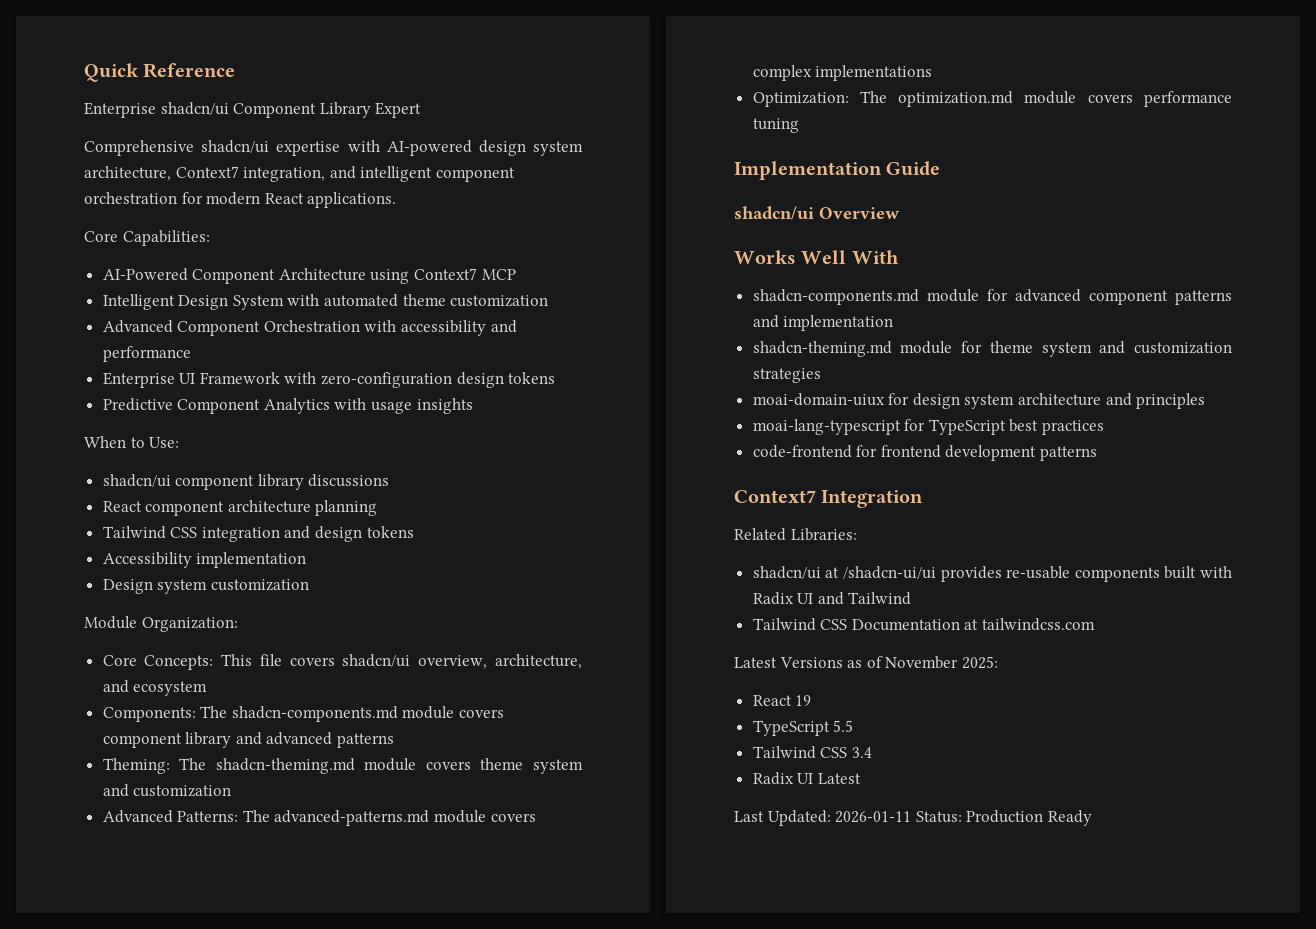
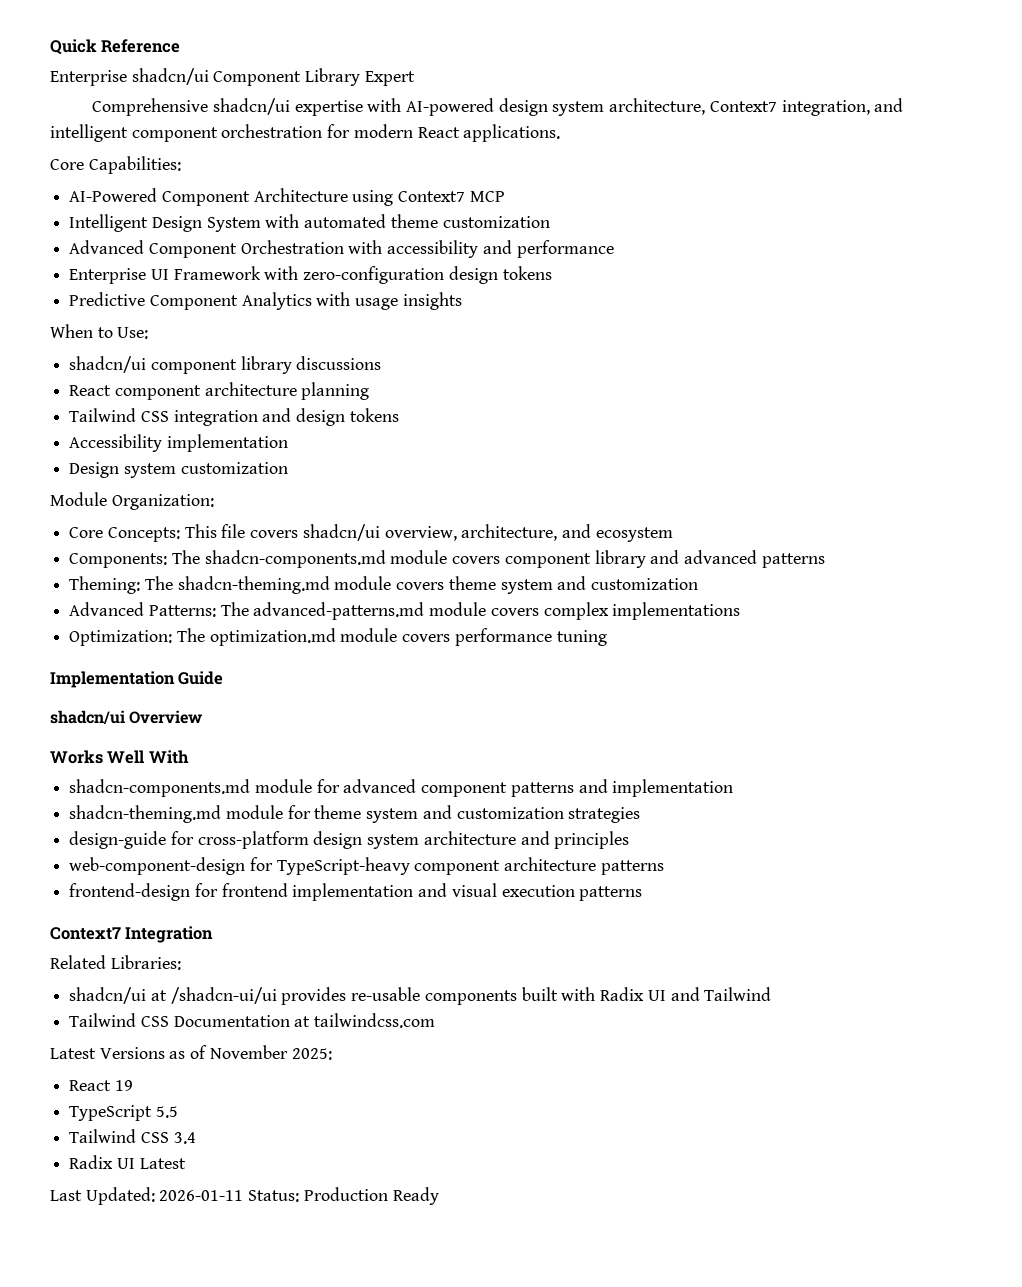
- moai-domain-uiux for design system architecture and principles
+ design-guide for cross-platform design system architecture and principles
- moai-lang-typescript for TypeScript best practices
- code-frontend for frontend development patterns
+ web-component-design for TypeScript-heavy component architecture patterns
+ frontend-design for frontend implementation and visual execution patterns

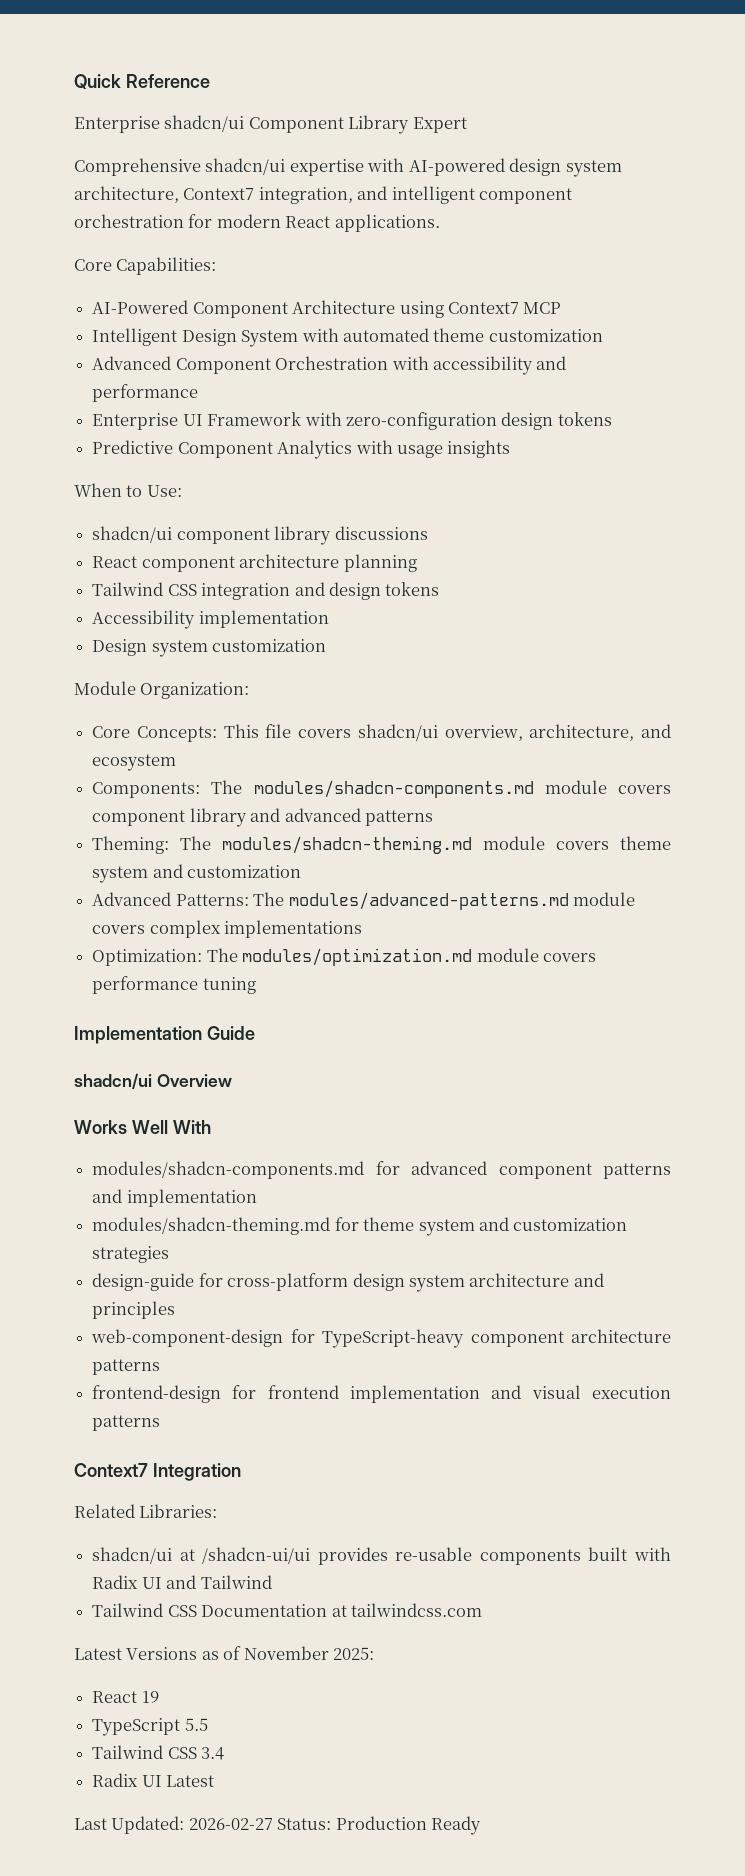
- Components: The shadcn-components.md module covers component library and advanced patterns
+ Components: The modules/shadcn-components.md module covers component library and advanced patterns
- Theming: The shadcn-theming.md module covers theme system and customization
+ Theming: The modules/shadcn-theming.md module covers theme system and customization
- Advanced Patterns: The advanced-patterns.md module covers complex implementations
+ Advanced Patterns: The modules/advanced-patterns.md module covers complex implementations
- Optimization: The optimization.md module covers performance tuning
+ Optimization: The modules/optimization.md module covers performance tuning
- shadcn-components.md module for advanced component patterns and implementation
+ modules/shadcn-components.md for advanced component patterns and implementation
- shadcn-theming.md module for theme system and customization strategies
+ modules/shadcn-theming.md for theme system and customization strategies
- Last Updated: 2026-01-11 Status: Production Ready
+ Last Updated: 2026-02-27 Status: Production Ready

